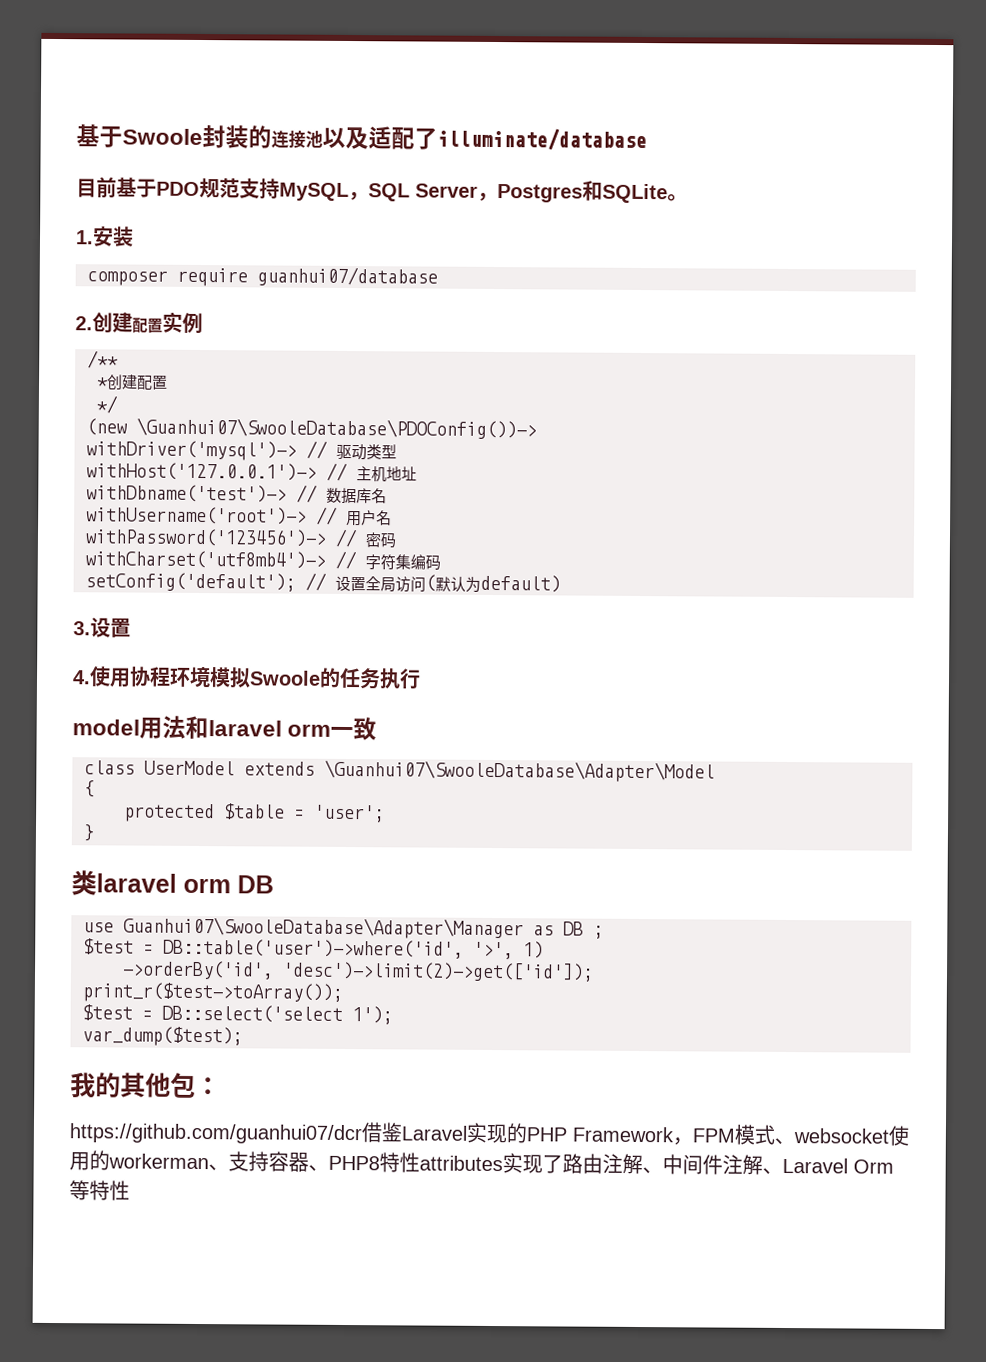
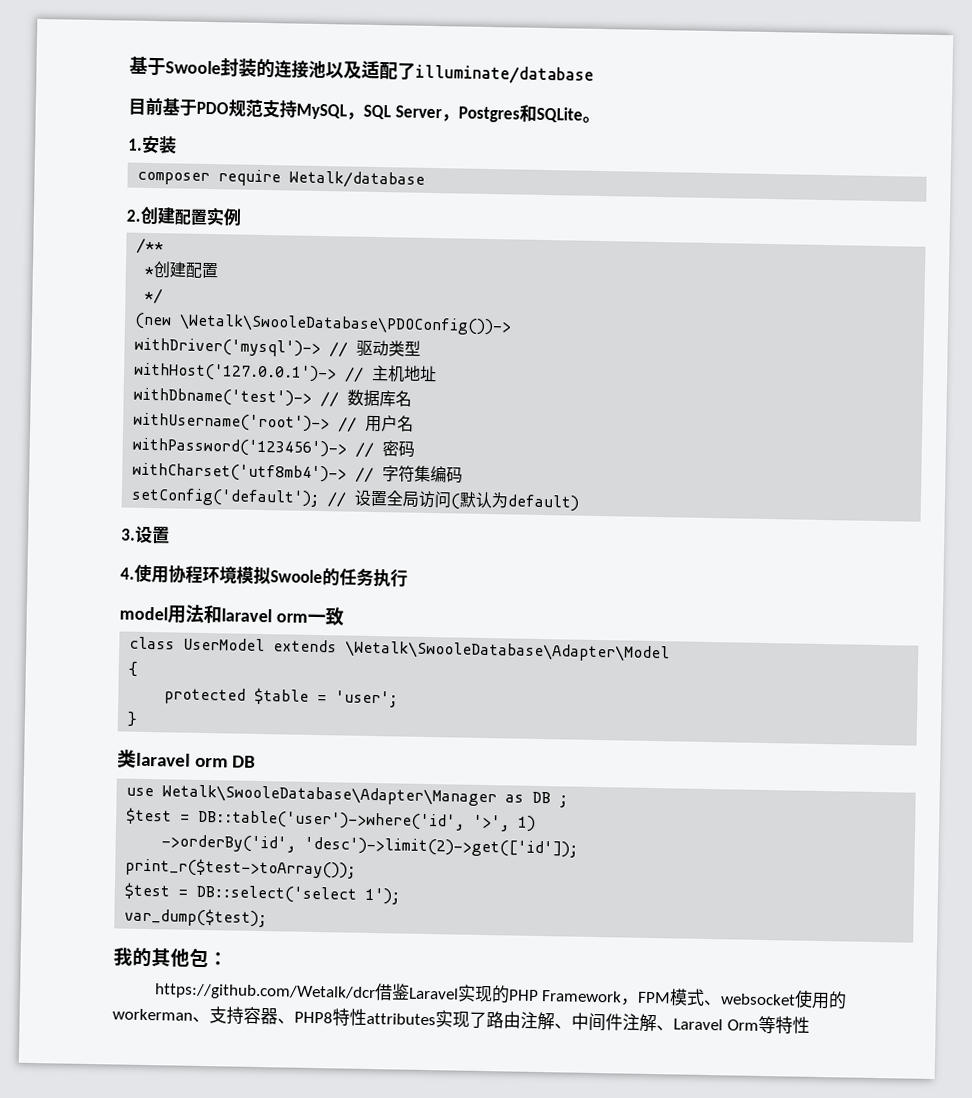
- composer require guanhui07/database
+ composer require Wetalk/database
- (new \Guanhui07\SwooleDatabase\PDOConfig())->
+ (new \Wetalk\SwooleDatabase\PDOConfig())->
- class UserModel extends \Guanhui07\SwooleDatabase\Adapter\Model
+ class UserModel extends \Wetalk\SwooleDatabase\Adapter\Model
- use Guanhui07\SwooleDatabase\Adapter\Manager as DB ;
+ use Wetalk\SwooleDatabase\Adapter\Manager as DB ;
- https://github.com/guanhui07/dcr借鉴Laravel实现的PHP Framework，FPM模式、websocket使用的workerman、支持容器、PHP8特性attributes实现了路由注解、中间件注解、Laravel Orm等特性
+ https://github.com/Wetalk/dcr借鉴Laravel实现的PHP Framework，FPM模式、websocket使用的workerman、支持容器、PHP8特性attributes实现了路由注解、中间件注解、Laravel Orm等特性

